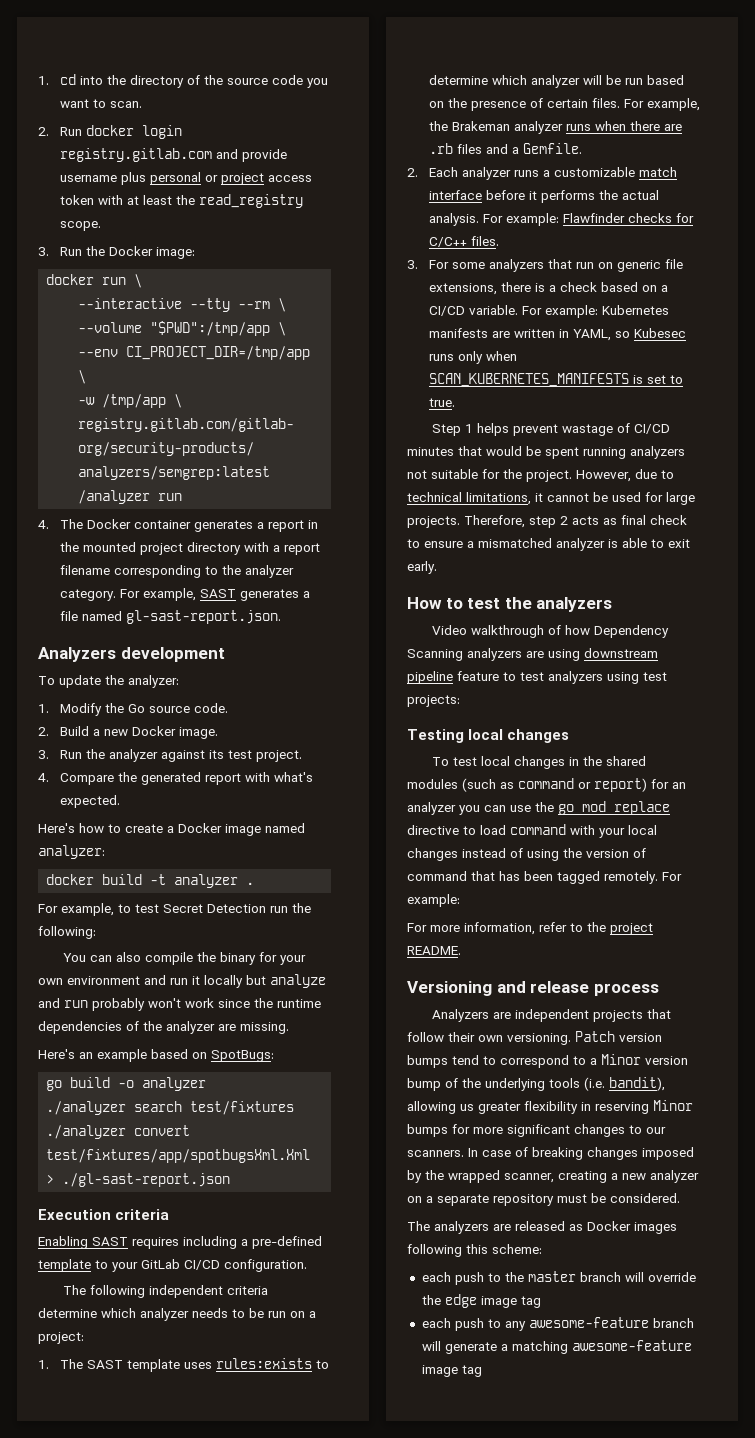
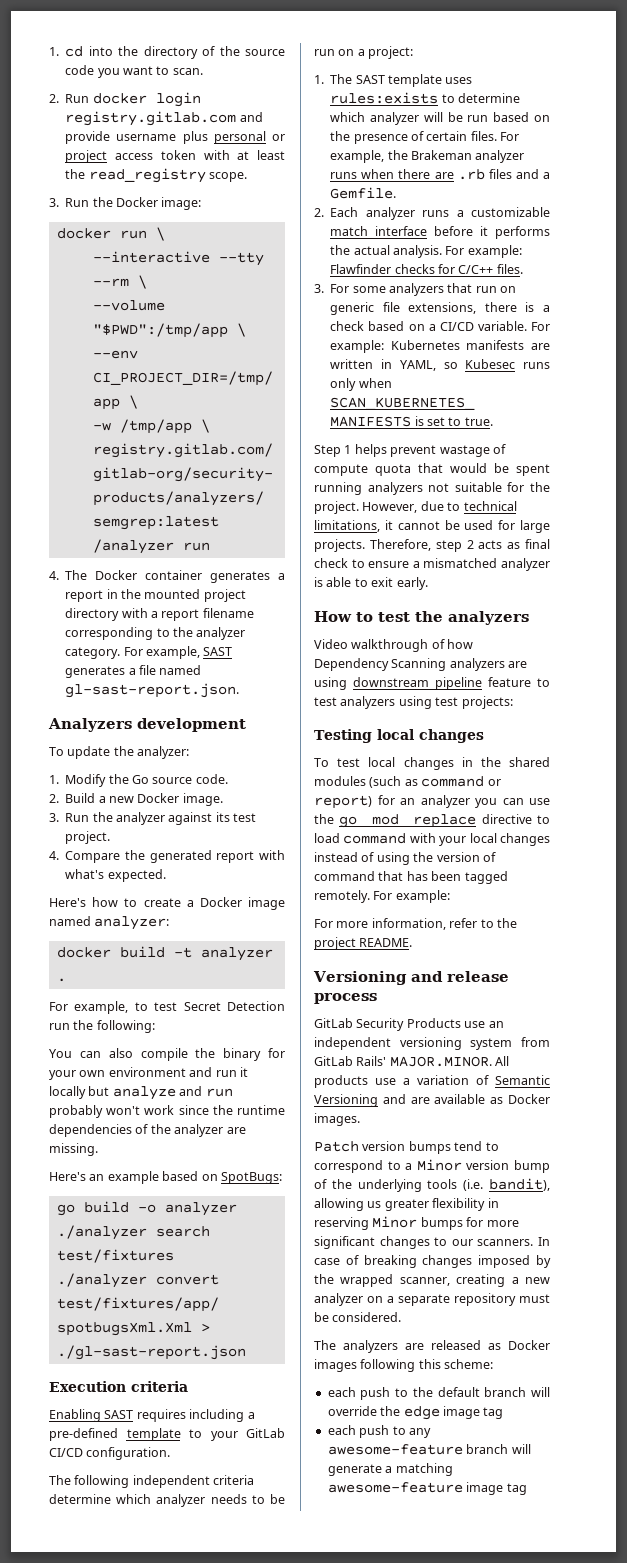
- Step 1 helps prevent wastage of CI/CD minutes that would be spent running analyzers not suitable for the project.
+ Step 1 helps prevent wastage of compute quota that would be spent running analyzers not suitable for the project.
- Analyzers are independent projects that follow their own versioning. Patch version bumps tend to correspond to a Minor version bump of the underlying tools (i.e. bandit), allowing us greater flexibility in reserving Minor bumps for more significant changes to our scanners.
+ GitLab Security Products use an independent versioning system from GitLab Rails' MAJOR.MINOR. All products use a variation of Semantic Versioning and are available as Docker images.
+ Patch version bumps tend to correspond to a Minor version bump of the underlying tools (i.e. bandit), allowing us greater flexibility in reserving Minor bumps for more significant changes to our scanners.
- each push to the master branch will override the edge image tag
+ each push to the default branch will override the edge image tag

